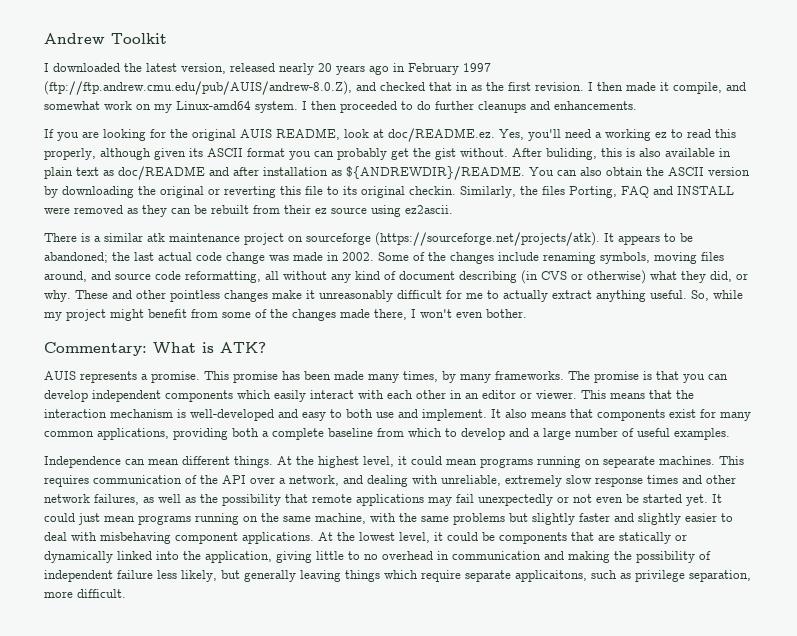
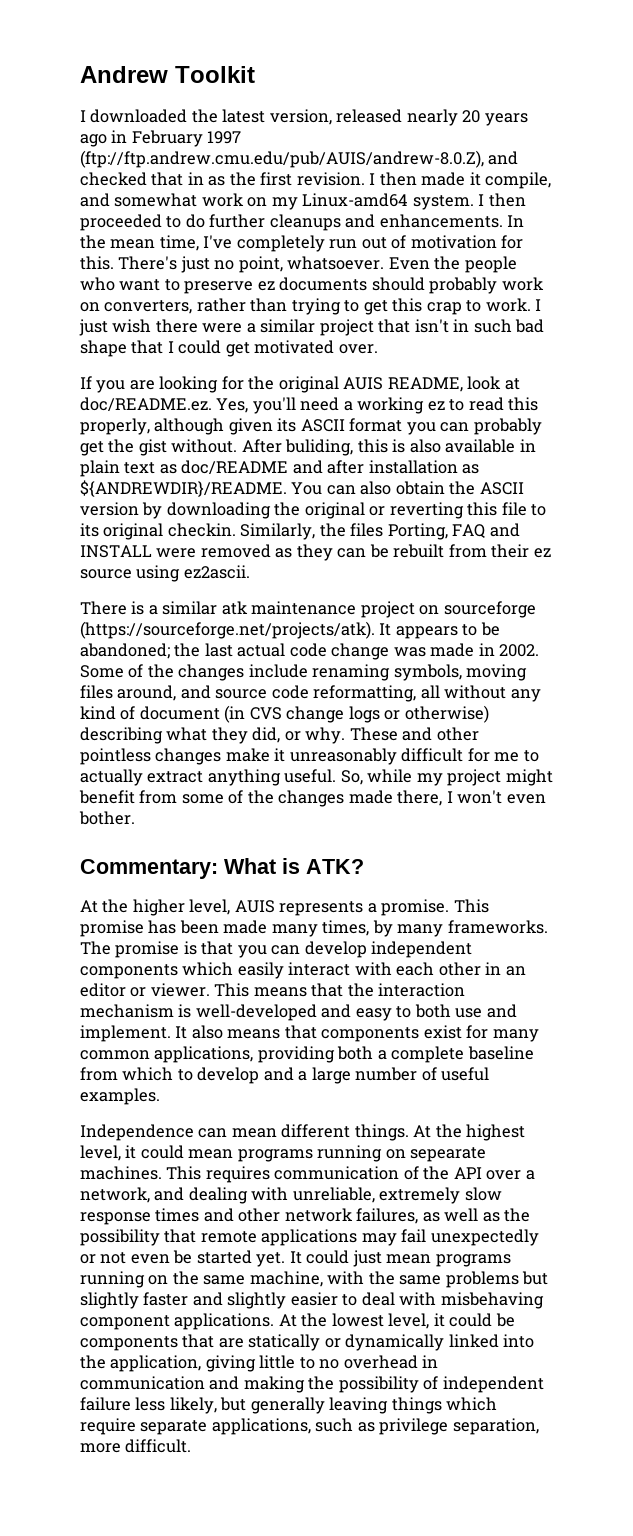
+ In the mean time, I've completely run out of motivation for this. There's just no point, whatsoever. Even the people who want to preserve ez documents should probably work on converters, rather than trying to get this crap to work. I just wish there were a similar project that isn't in such bad shape that I could get motivated over.
- Some of the changes include renaming symbols, moving files around, and source code reformatting, all without any kind of document describing (in CVS or otherwise) what they did, or why.
+ Some of the changes include renaming symbols, moving files around, and source code reformatting, all without any kind of document (in CVS change logs or otherwise) describing what they did, or why.
- AUIS represents a promise.
+ At the higher level, AUIS represents a promise.
- At the lowest level, it could be components that are statically or dynamically linked into the application, giving little to no overhead in communication and making the possibility of independent failure less likely, but generally leaving things which require separate applicaitons, such as privilege separation, more difficult.
+ At the lowest level, it could be components that are statically or dynamically linked into the application, giving little to no overhead in communication and making the possibility of independent failure less likely, but generally leaving things which require separate applications, such as privilege separation, more difficult.

